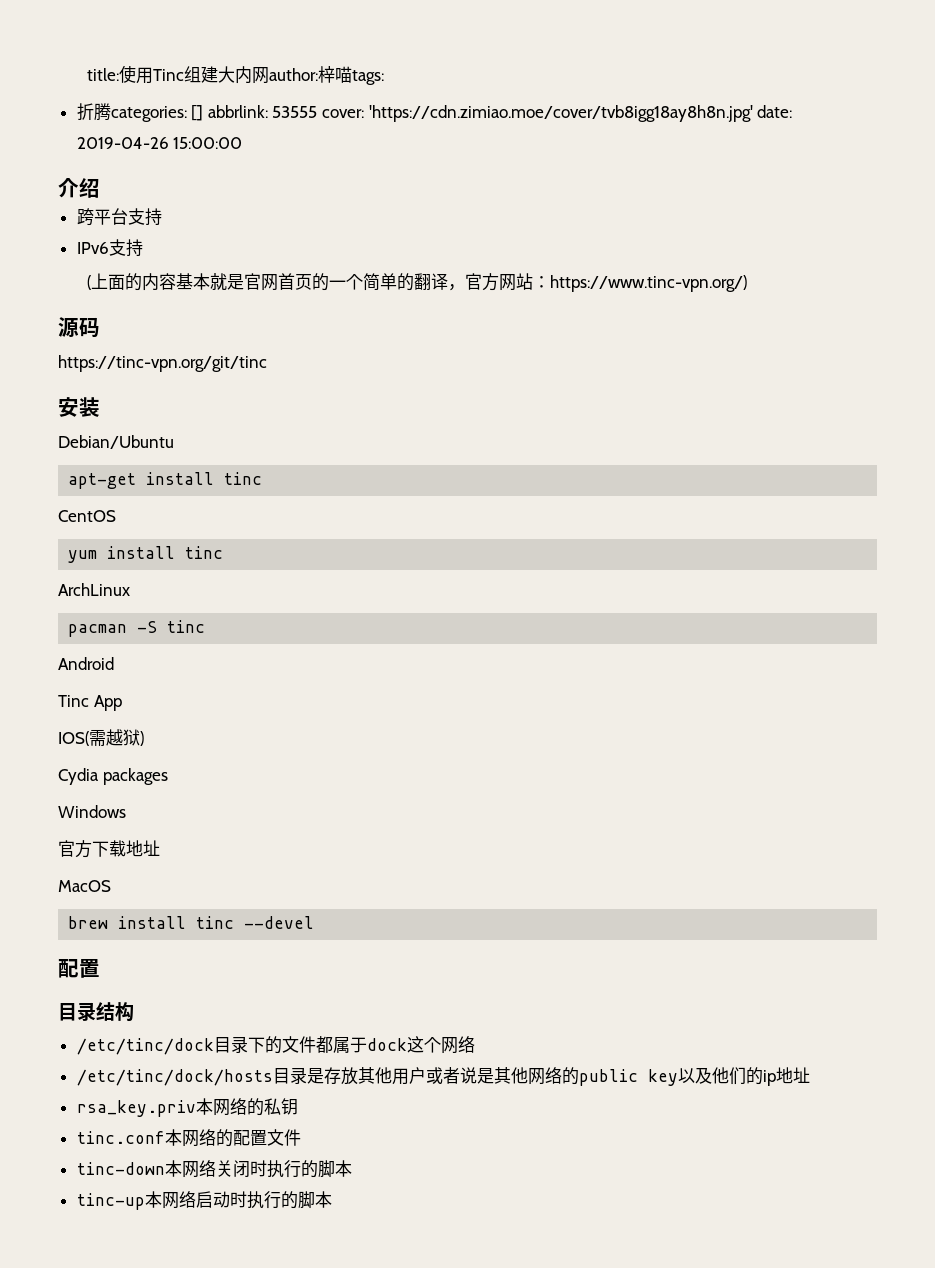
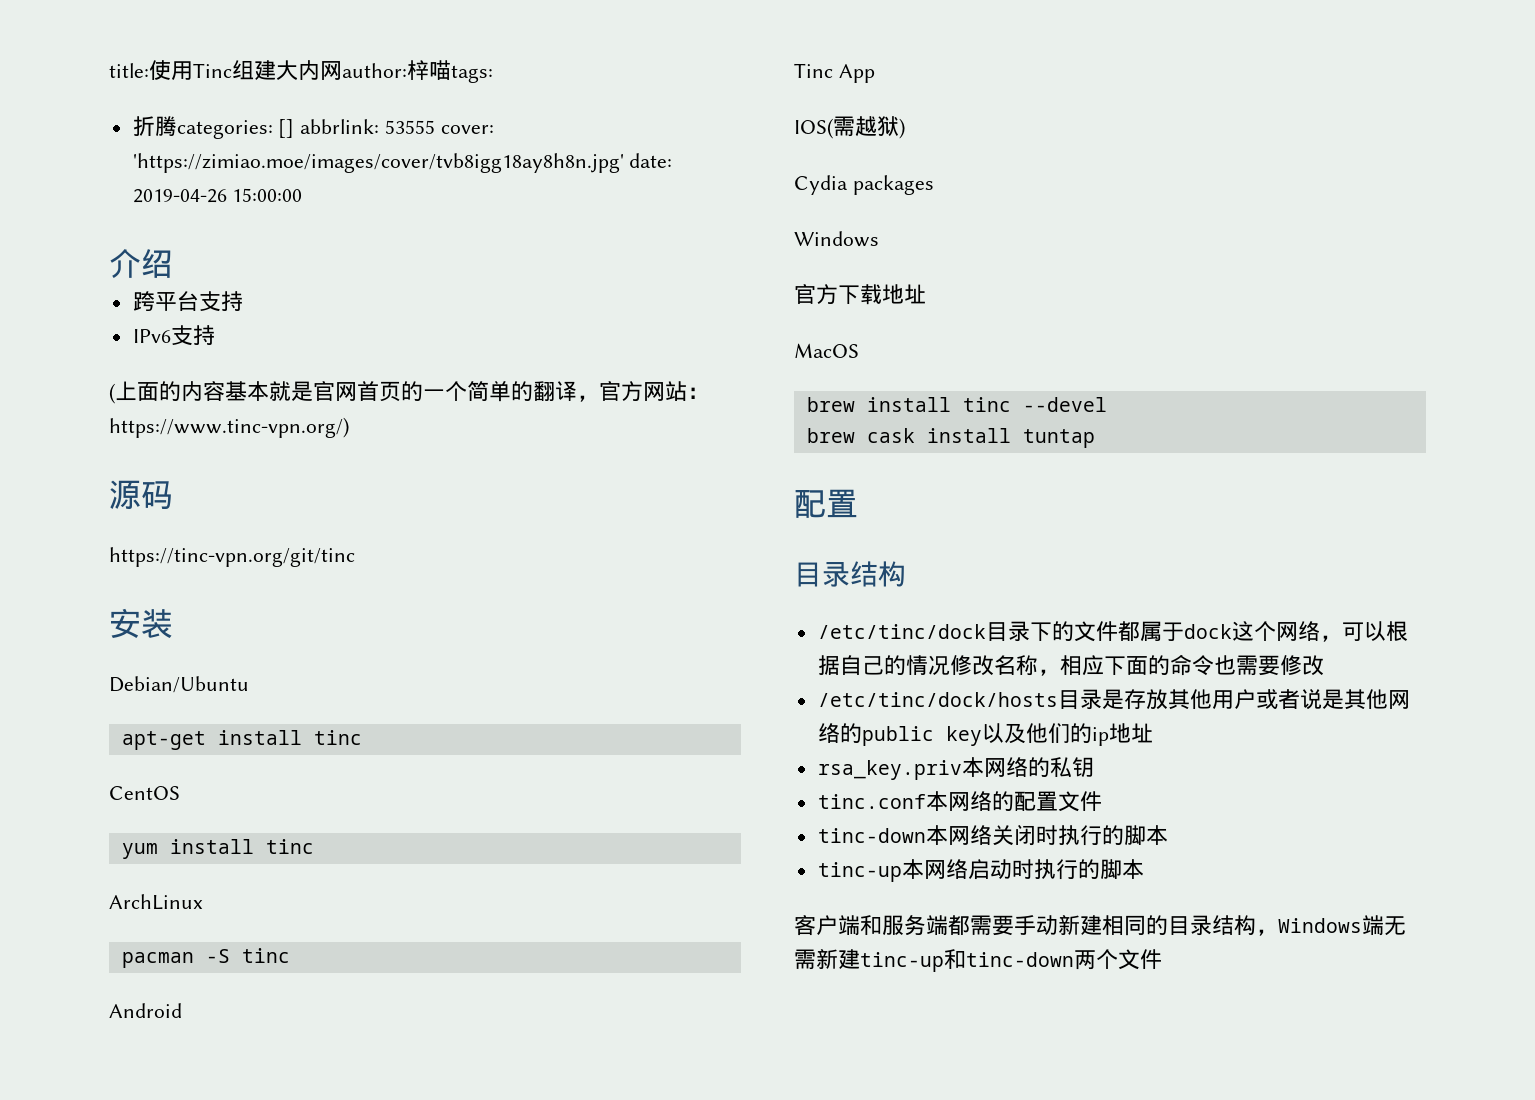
- 折腾categories: [] abbrlink: 53555 cover: 'https://cdn.zimiao.moe/cover/tvb8igg18ay8h8n.jpg' date: 2019-04-26 15:00:00
+ 折腾categories: [] abbrlink: 53555 cover: 'https://zimiao.moe/images/cover/tvb8igg18ay8h8n.jpg' date: 2019-04-26 15:00:00
+ brew cask install tuntap
- /etc/tinc/dock目录下的文件都属于dock这个网络
+ /etc/tinc/dock目录下的文件都属于dock这个网络，可以根据自己的情况修改名称，相应下面的命令也需要修改
+ 客户端和服务端都需要手动新建相同的目录结构，Windows端无需新建tinc-up和tinc-down两个文件

